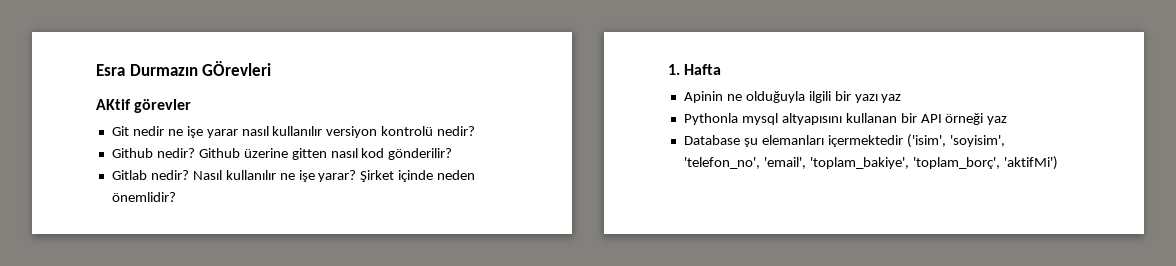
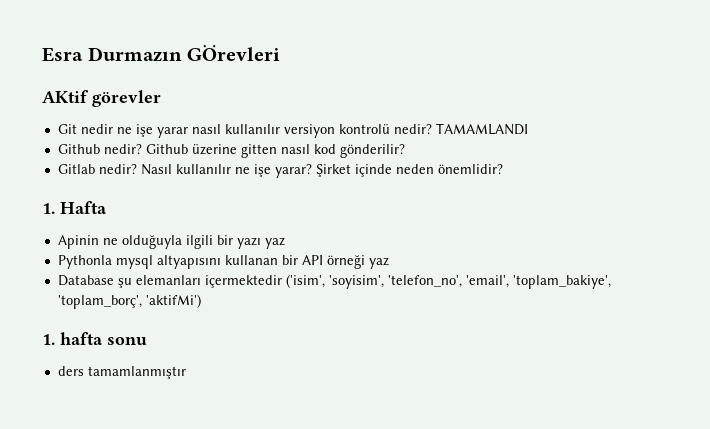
+ TAMAMLANDI
+ 1. hafta sonu
+ ders tamamlanmıştır

